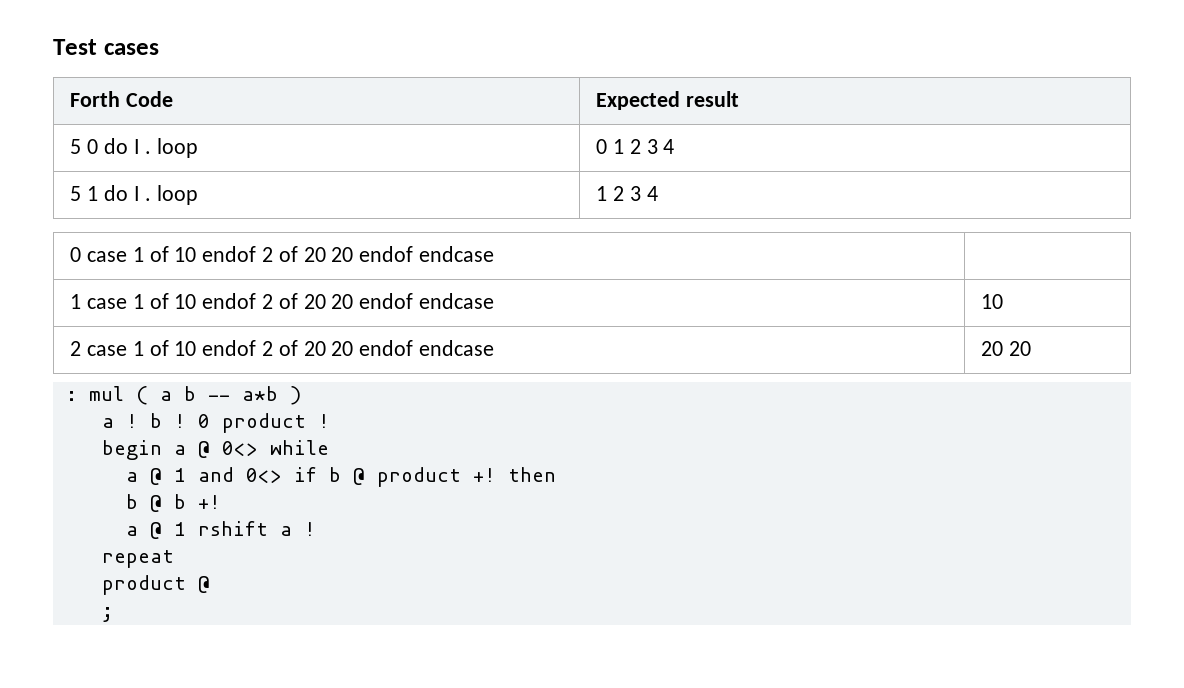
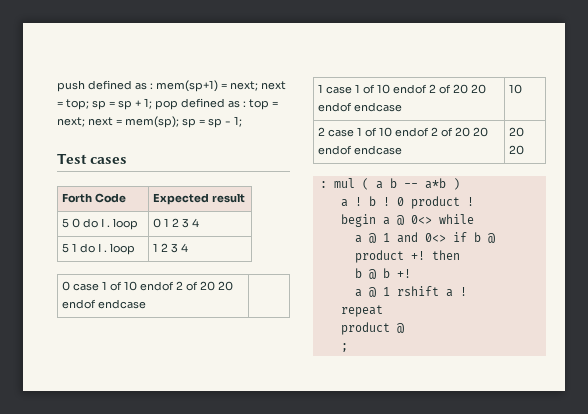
+ push defined as : mem(sp+1) = next; next = top; sp = sp + 1; pop defined as : top = next; next = mem(sp); sp = sp - 1;

